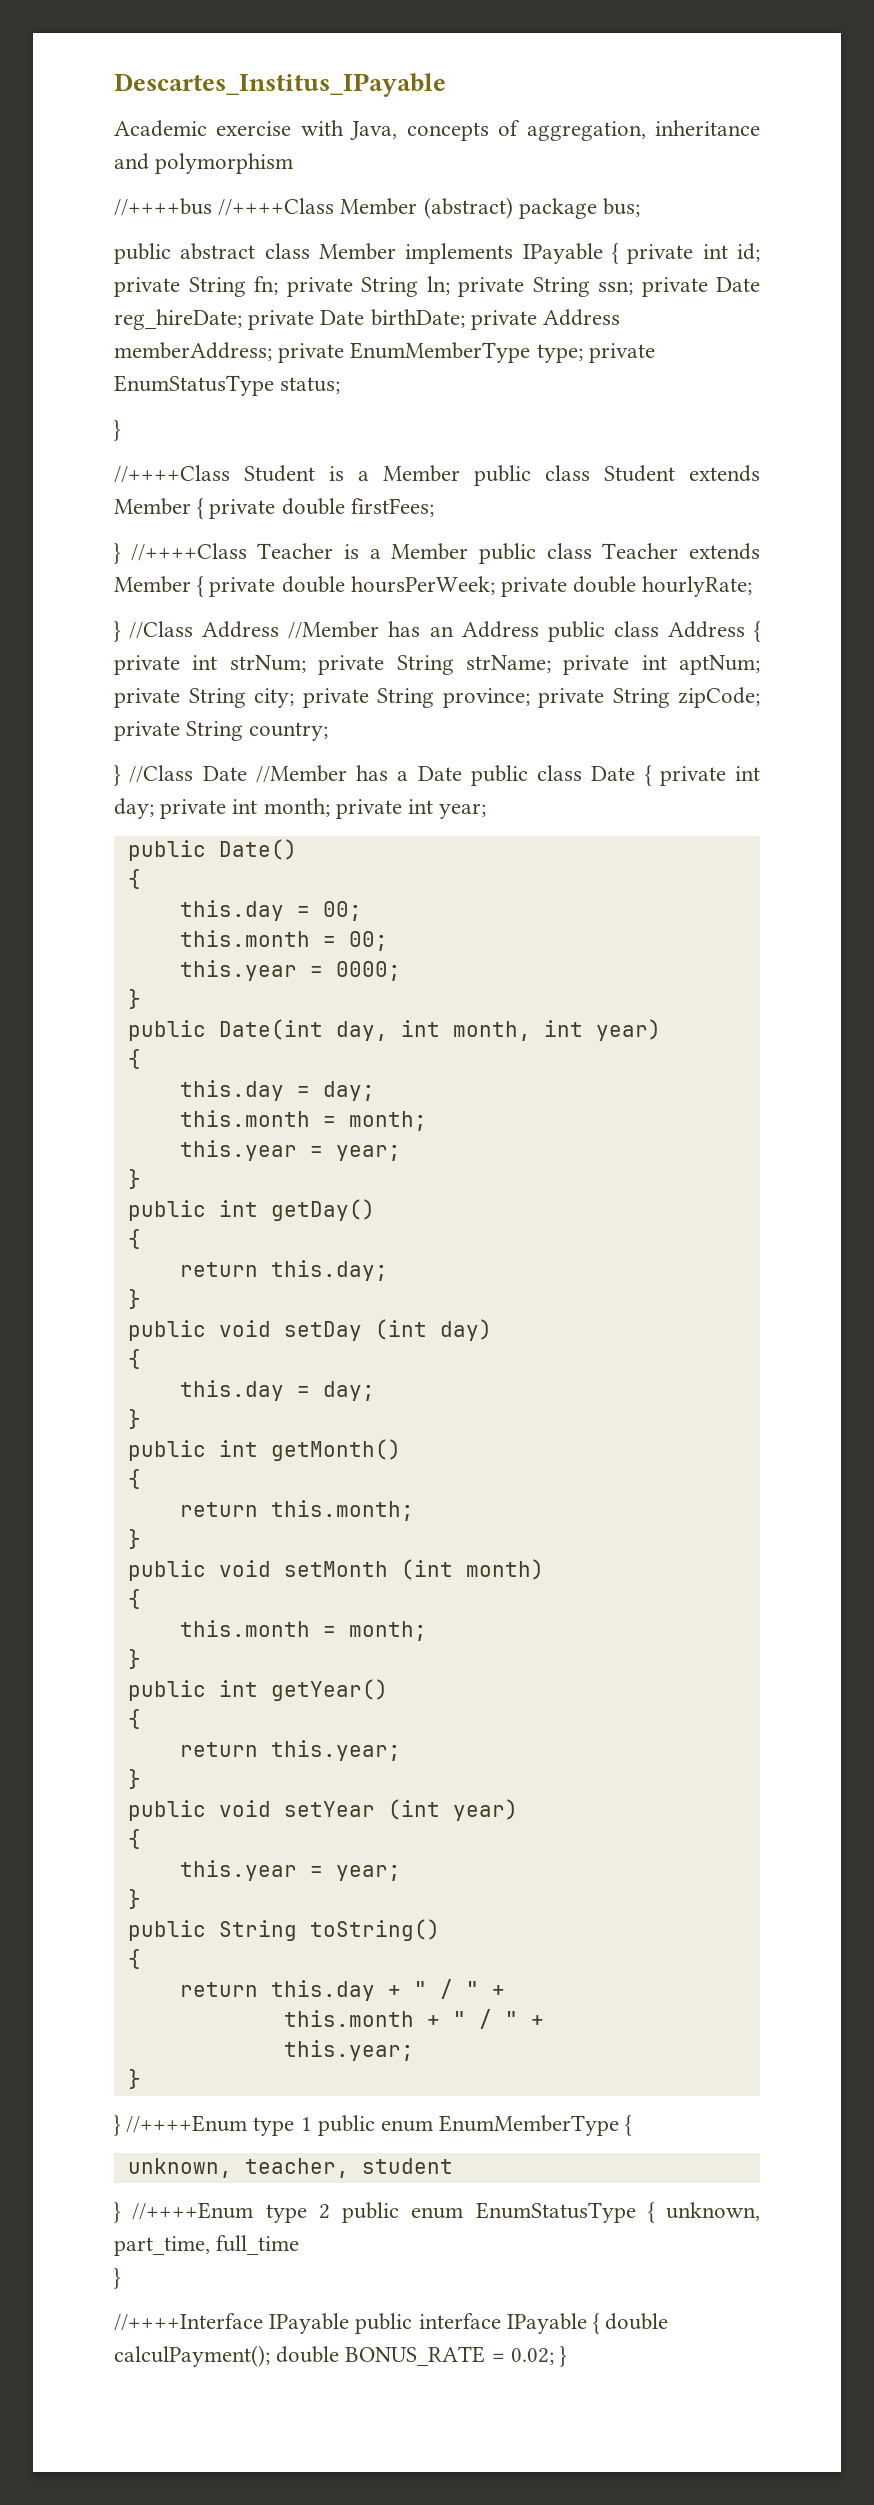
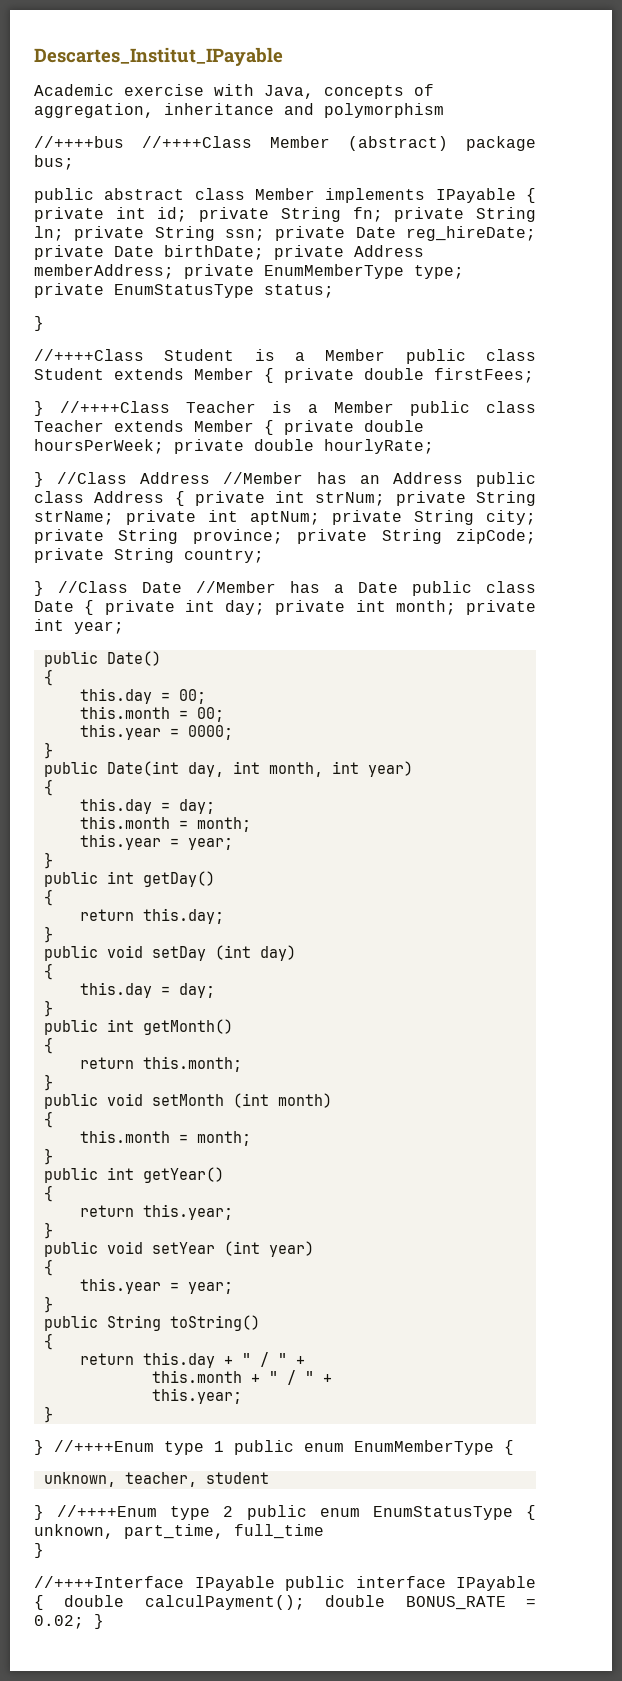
- Descartes_Institus_IPayable
+ Descartes_Institut_IPayable

